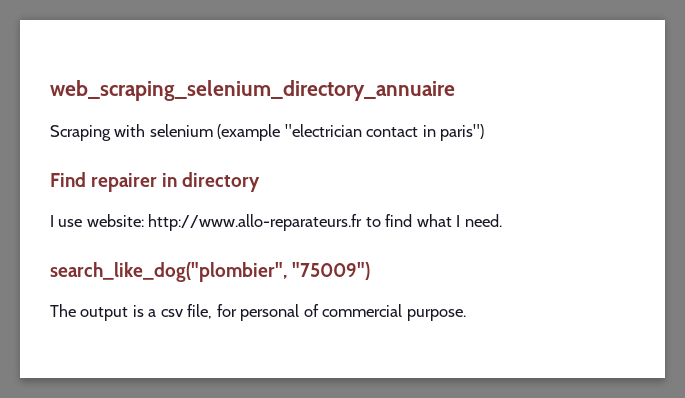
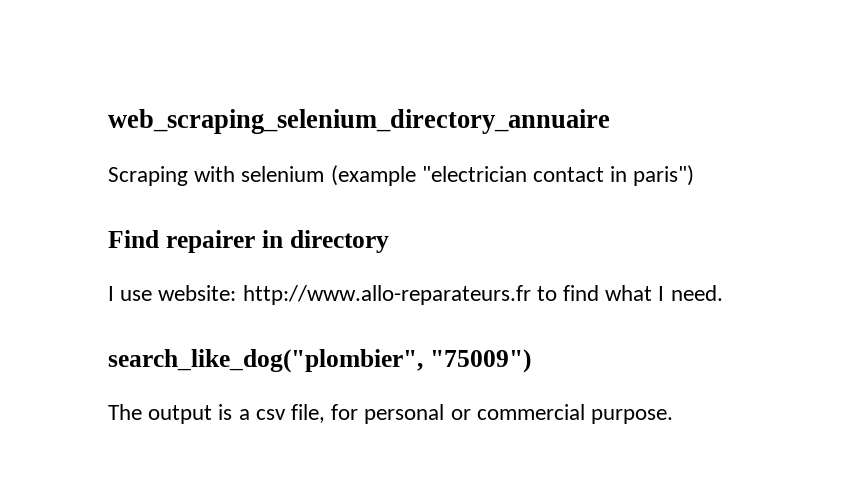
- The output is a csv file, for personal of commercial purpose.
+ The output is a csv file, for personal or commercial purpose.

